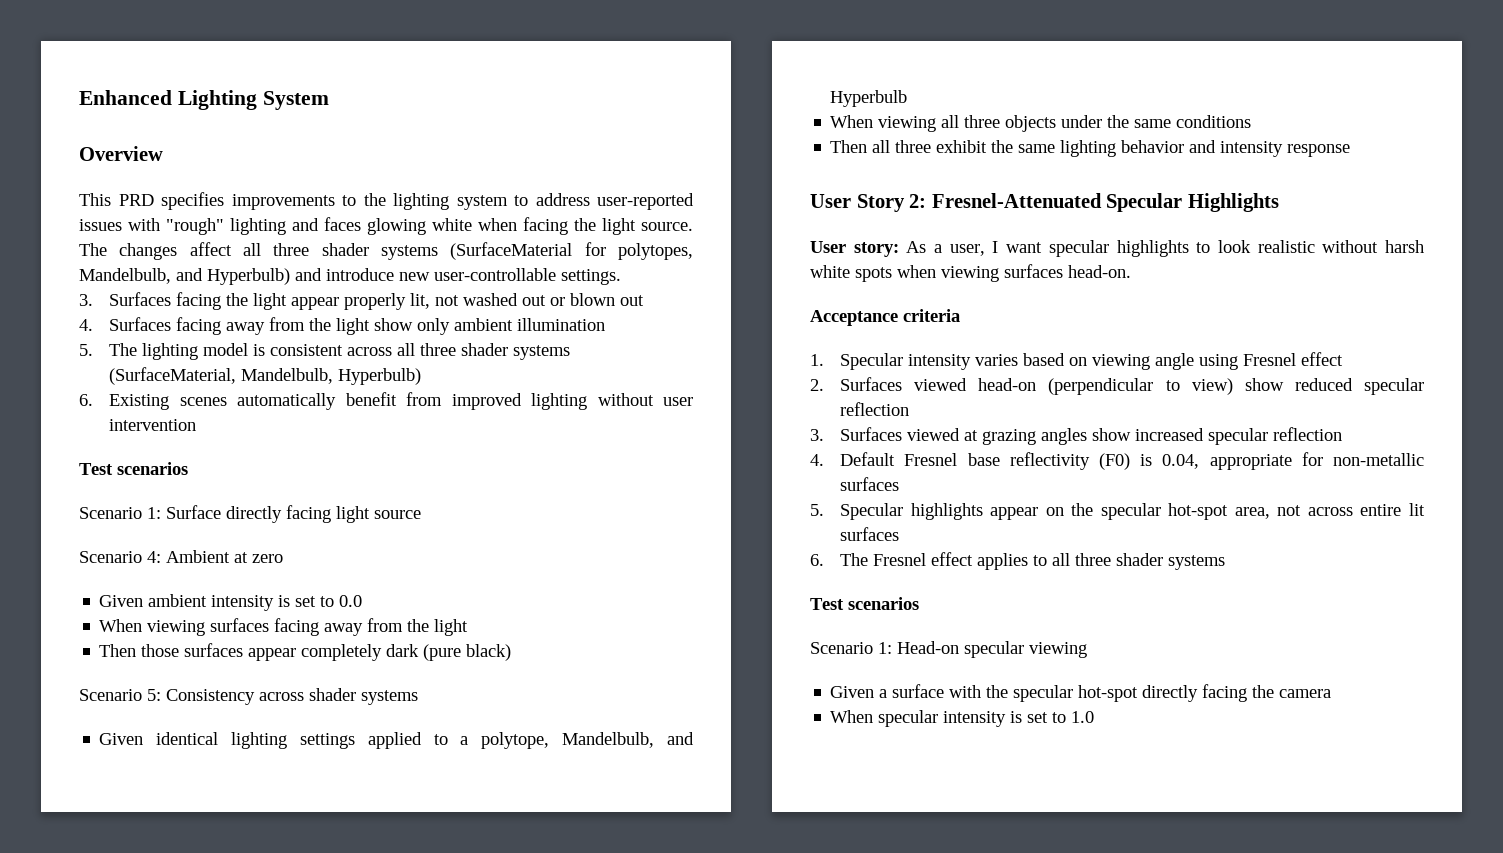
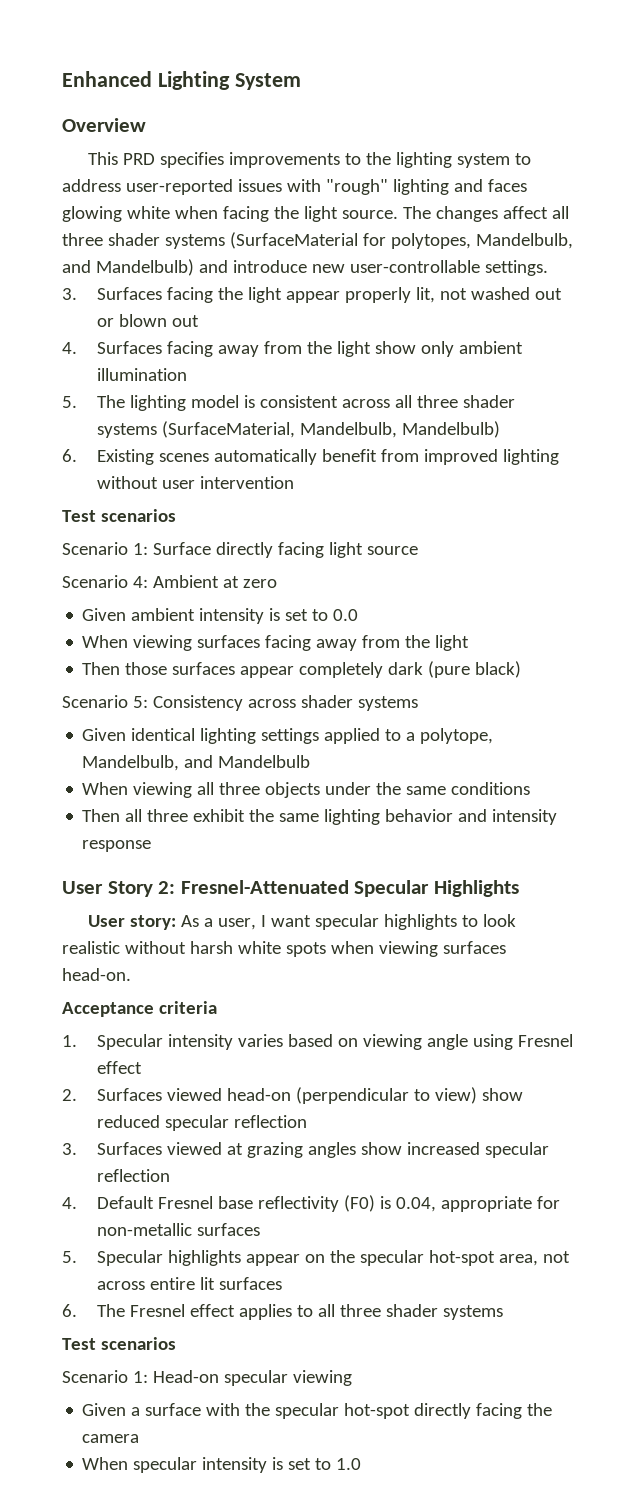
- The changes affect all three shader systems (SurfaceMaterial for polytopes, Mandelbulb, and Hyperbulb) and introduce new user-controllable settings.
+ The changes affect all three shader systems (SurfaceMaterial for polytopes, Mandelbulb, and Mandelbulb) and introduce new user-controllable settings.
- 5. The lighting model is consistent across all three shader systems (SurfaceMaterial, Mandelbulb, Hyperbulb)
+ 5. The lighting model is consistent across all three shader systems (SurfaceMaterial, Mandelbulb, Mandelbulb)
- Given identical lighting settings applied to a polytope, Mandelbulb, and Hyperbulb
+ Given identical lighting settings applied to a polytope, Mandelbulb, and Mandelbulb

